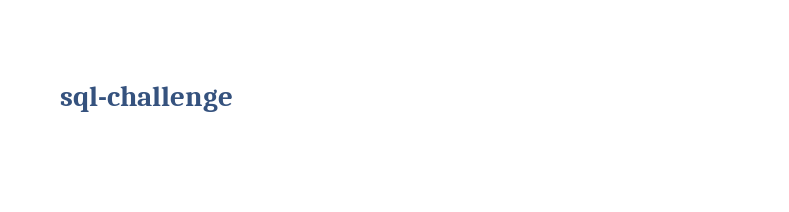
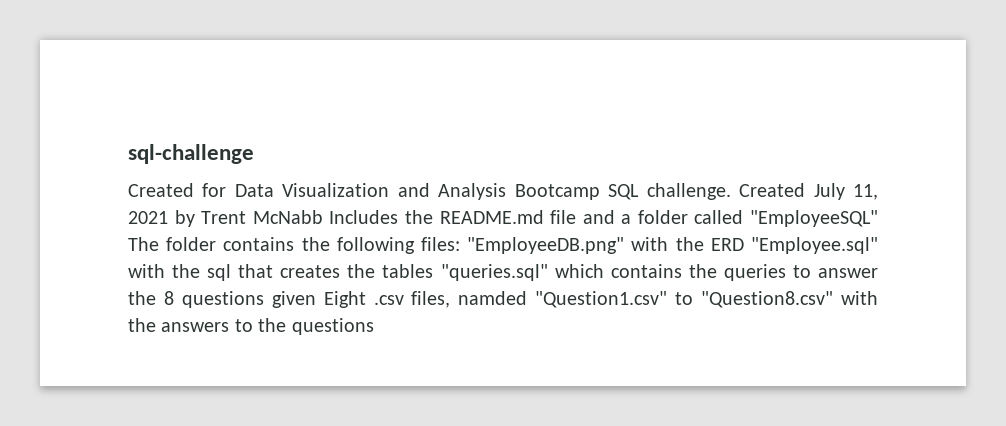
+ Created for Data Visualization and Analysis Bootcamp SQL challenge. Created July 11, 2021 by Trent McNabb Includes the README.md file and a folder called "EmployeeSQL" The folder contains the following files: "EmployeeDB.png" with the ERD "Employee.sql" with the sql that creates the tables "queries.sql" which contains the queries to answer the 8 questions given Eight .csv files, namded "Question1.csv" to "Question8.csv" with the answers to the questions

